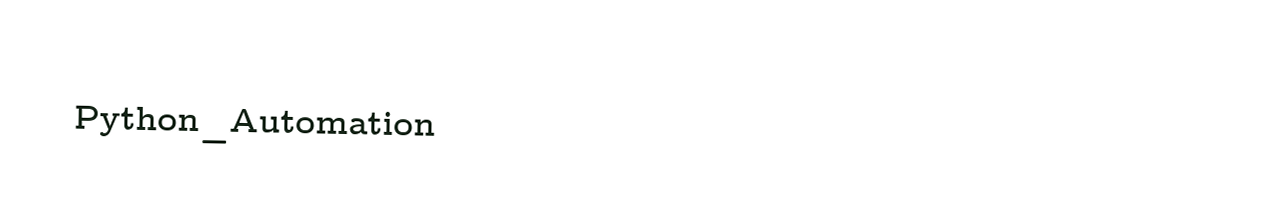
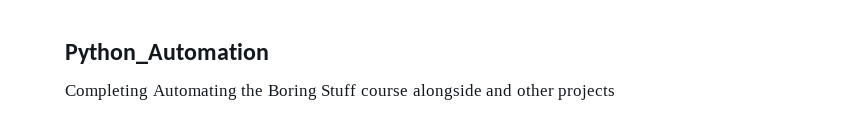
+ Completing Automating the Boring Stuff course alongside and other projects

